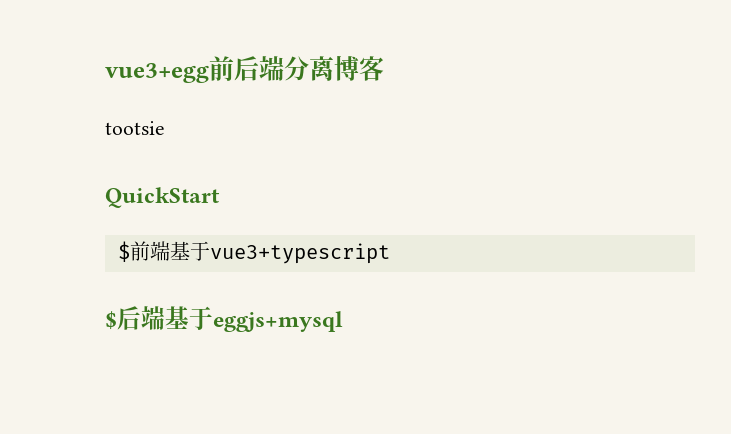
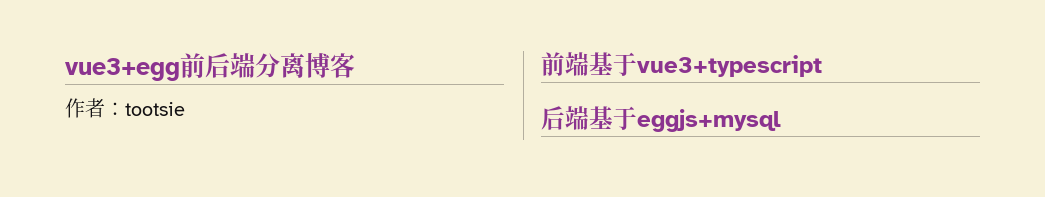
- tootsie
+ 作者：tootsie
- QuickStart
- $前端基于vue3+typescript
+ 前端基于vue3+typescript
- $后端基于eggjs+mysql
+ 后端基于eggjs+mysql

